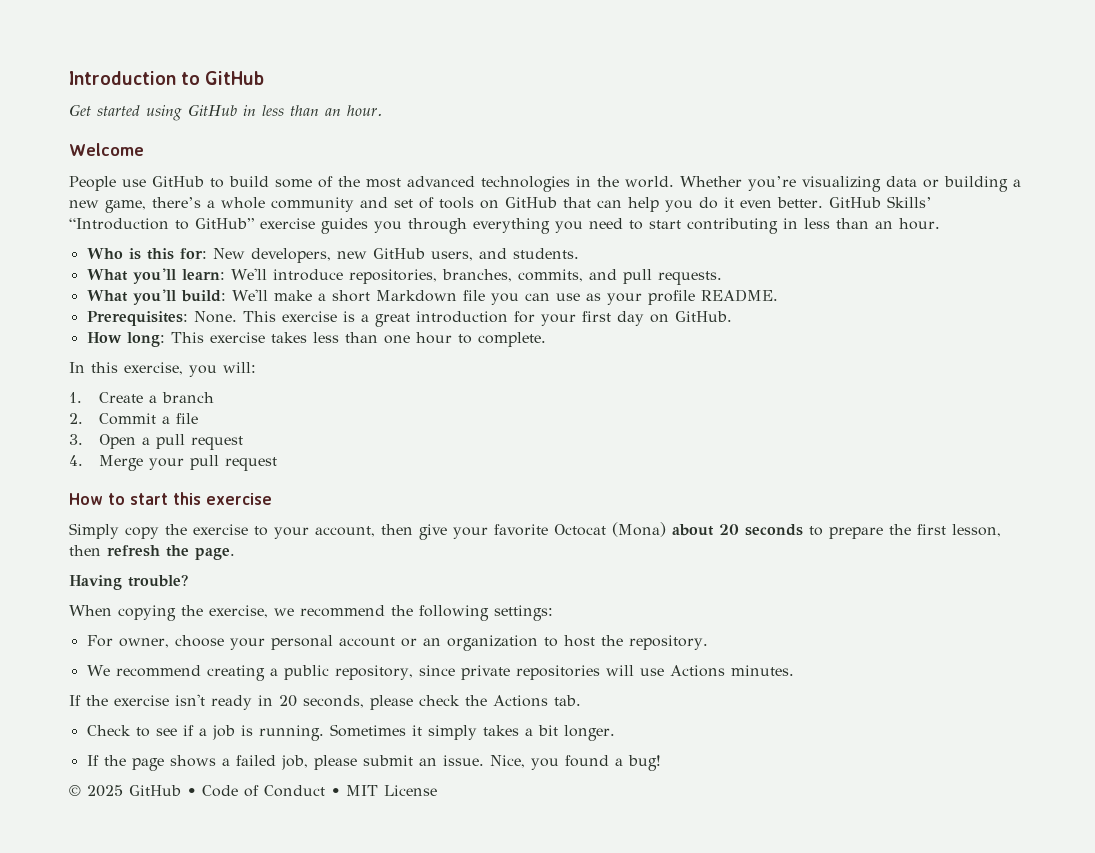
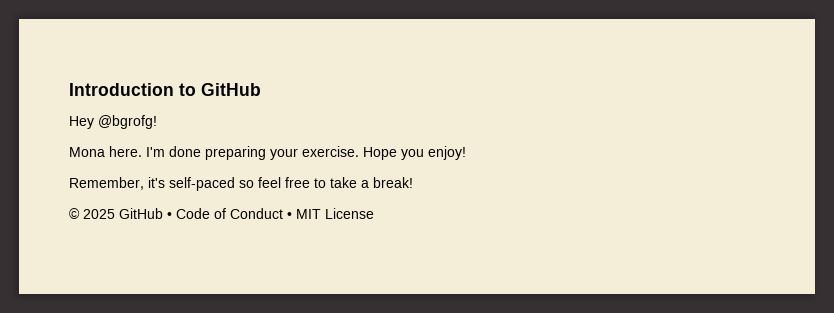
- Get started using GitHub in less than an hour.
- Welcome
- People use GitHub to build some of the most advanced technologies in the world. Whether you’re visualizing data or building a new game, there’s a whole community and set of tools on GitHub that can help you do it even better. GitHub Skills’ “Introduction to GitHub” exercise guides you through everything you need to start contributing in less than an hour.
- Who is this for: New developers, new GitHub users, and students.
- What you'll learn: We'll introduce repositories, branches, commits, and pull requests.
- What you'll build: We'll make a short Markdown file you can use as your profile README.
- Prerequisites: None. This exercise is a great introduction for your first day on GitHub.
- How long: This exercise takes less than one hour to complete.
- In this exercise, you will:
- 1. Create a branch
- 2. Commit a file
- 3. Open a pull request
- 4. Merge your pull request
- How to start this exercise
- Simply copy the exercise to your account, then give your favorite Octocat (Mona) about 20 seconds to prepare the first lesson, then refresh the page.
- Having trouble?
- When copying the exercise, we recommend the following settings:
- For owner, choose your personal account or an organization to host the repository.
- We recommend creating a public repository, since private repositories will use Actions minutes.
- If the exercise isn't ready in 20 seconds, please check the Actions tab.
- Check to see if a job is running. Sometimes it simply takes a bit longer.
- If the page shows a failed job, please submit an issue. Nice, you found a bug!
+ Hey @bgrofg!
+ Mona here. I'm done preparing your exercise. Hope you enjoy!
+ Remember, it's self-paced so feel free to take a break!

